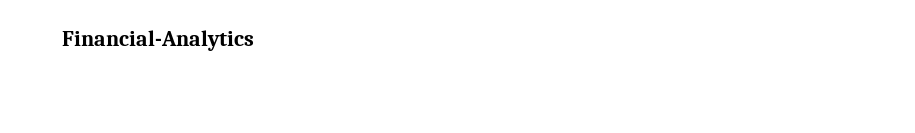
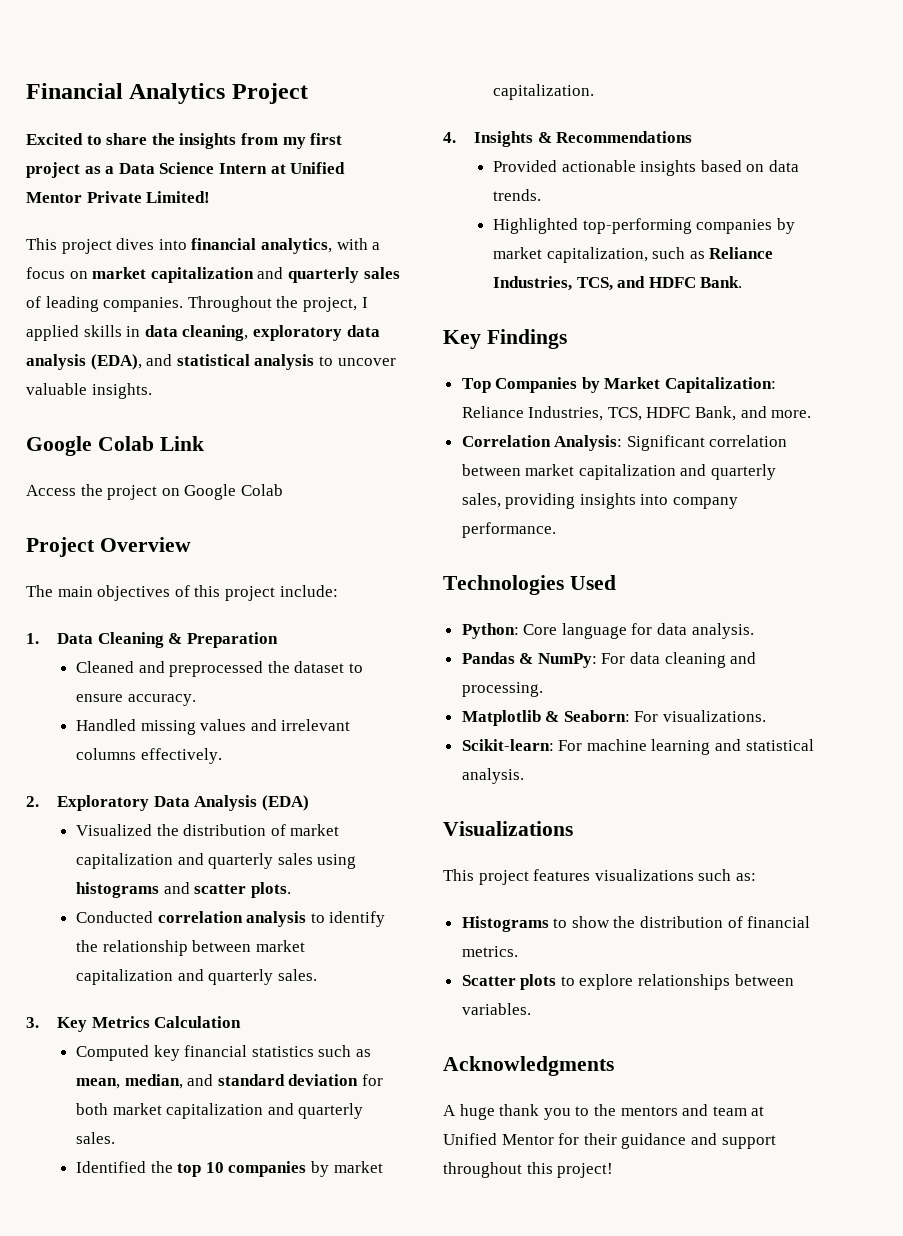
- Financial-Analytics
+ Financial Analytics Project
+ Excited to share the insights from my first project as a Data Science Intern at Unified Mentor Private Limited!
+ This project dives into financial analytics, with a focus on market capitalization and quarterly sales of leading companies. Throughout the project, I applied skills in data cleaning, exploratory data analysis (EDA), and statistical analysis to uncover valuable insights.
+ Google Colab Link
+ Access the project on Google Colab
+ Project Overview
+ The main objectives of this project include:
+ 1. Data Cleaning & Preparation
+ Cleaned and preprocessed the dataset to ensure accuracy.
+ Handled missing values and irrelevant columns effectively.
+ 2. Exploratory Data Analysis (EDA)
+ Visualized the distribution of market capitalization and quarterly sales using histograms and scatter plots.
+ Conducted correlation analysis to identify the relationship between market capitalization and quarterly sales.
+ 3. Key Metrics Calculation
+ Computed key financial statistics such as mean, median, and standard deviation for both market capitalization and quarterly sales.
+ Identified the top 10 companies by market capitalization.
+ 4. Insights & Recommendations
+ Provided actionable insights based on data trends.
+ Highlighted top-performing companies by market capitalization, such as Reliance Industries, TCS, and HDFC Bank.
+ Key Findings
+ Top Companies by Market Capitalization: Reliance Industries, TCS, HDFC Bank, and more.
+ Correlation Analysis: Significant correlation between market capitalization and quarterly sales, providing insights into company performance.
+ Technologies Used
+ Python: Core language for data analysis.
+ Pandas & NumPy: For data cleaning and processing.
+ Matplotlib & Seaborn: For visualizations.
+ Scikit-learn: For machine learning and statistical analysis.
+ Visualizations
+ This project features visualizations such as:
+ Histograms to show the distribution of financial metrics.
+ Scatter plots to explore relationships between variables.
+ Acknowledgments
+ A huge thank you to the mentors and team at Unified Mentor for their guidance and support throughout this project!

